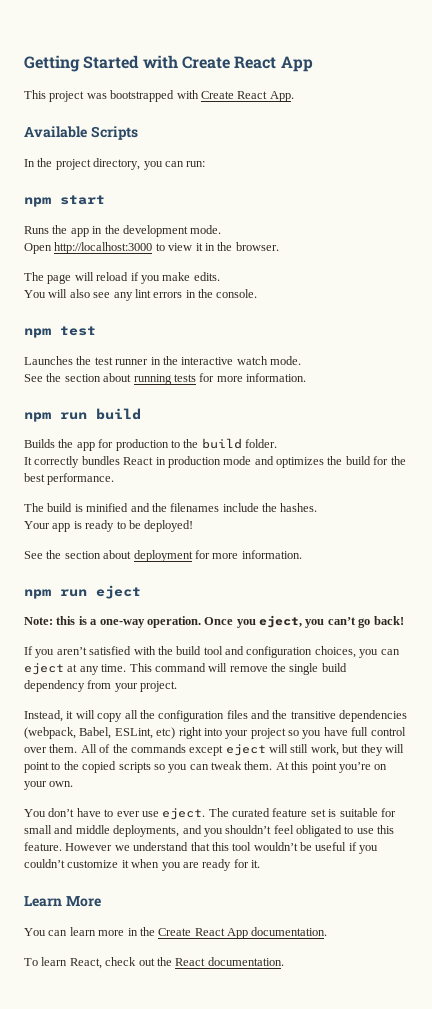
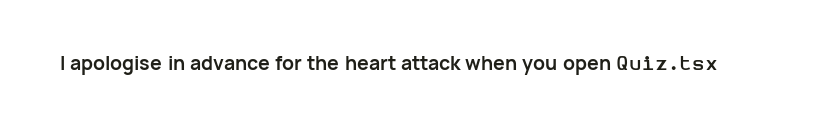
- Getting Started with Create React App
- This project was bootstrapped with Create React App.
- Available Scripts
- In the project directory, you can run:
- npm start
- Runs the app in the development mode.
- Open http://localhost:3000 to view it in the browser.
- The page will reload if you make edits.
- You will also see any lint errors in the console.
- npm test
- Launches the test runner in the interactive watch mode.
- See the section about running tests for more information.
- npm run build
- Builds the app for production to the build folder.
- It correctly bundles React in production mode and optimizes the build for the best performance.
- The build is minified and the filenames include the hashes.
- Your app is ready to be deployed!
- See the section about deployment for more information.
- npm run eject
- Note: this is a one-way operation. Once you eject, you can’t go back!
- If you aren’t satisfied with the build tool and configuration choices, you can eject at any time. This command will remove the single build dependency from your project.
- Instead, it will copy all the configuration files and the transitive dependencies (webpack, Babel, ESLint, etc) right into your project so you have full control over them. All of the commands except eject will still work, but they will point to the copied scripts so you can tweak them. At this point you’re on your own.
- You don’t have to ever use eject. The curated feature set is suitable for small and middle deployments, and you shouldn’t feel obligated to use this feature. However we understand that this tool wouldn’t be useful if you couldn’t customize it when you are ready for it.
- Learn More
- You can learn more in the Create React App documentation.
- To learn React, check out the React documentation.
+ I apologise in advance for the heart attack when you open Quiz.tsx

